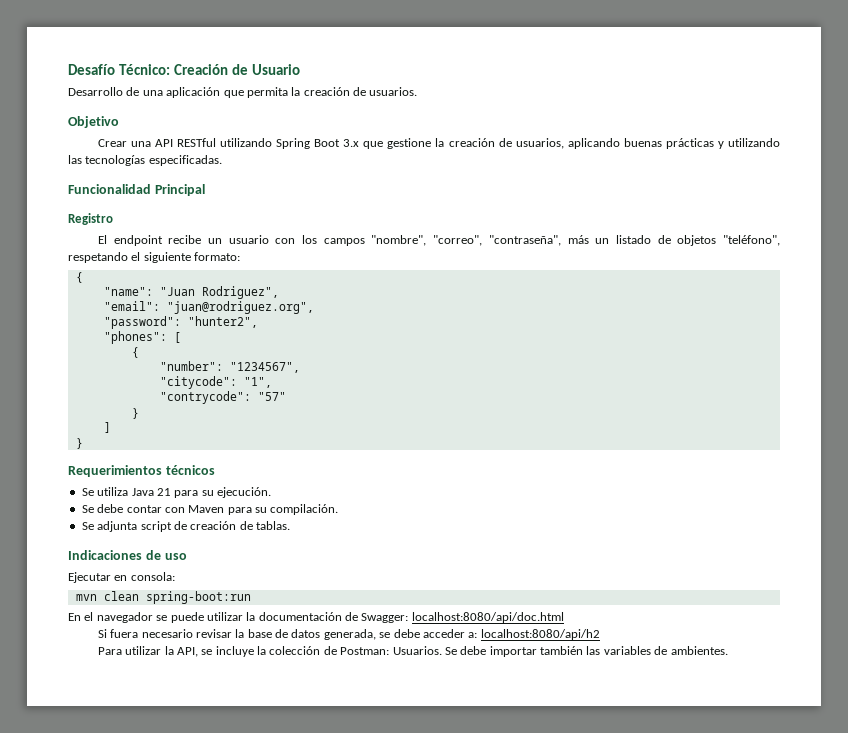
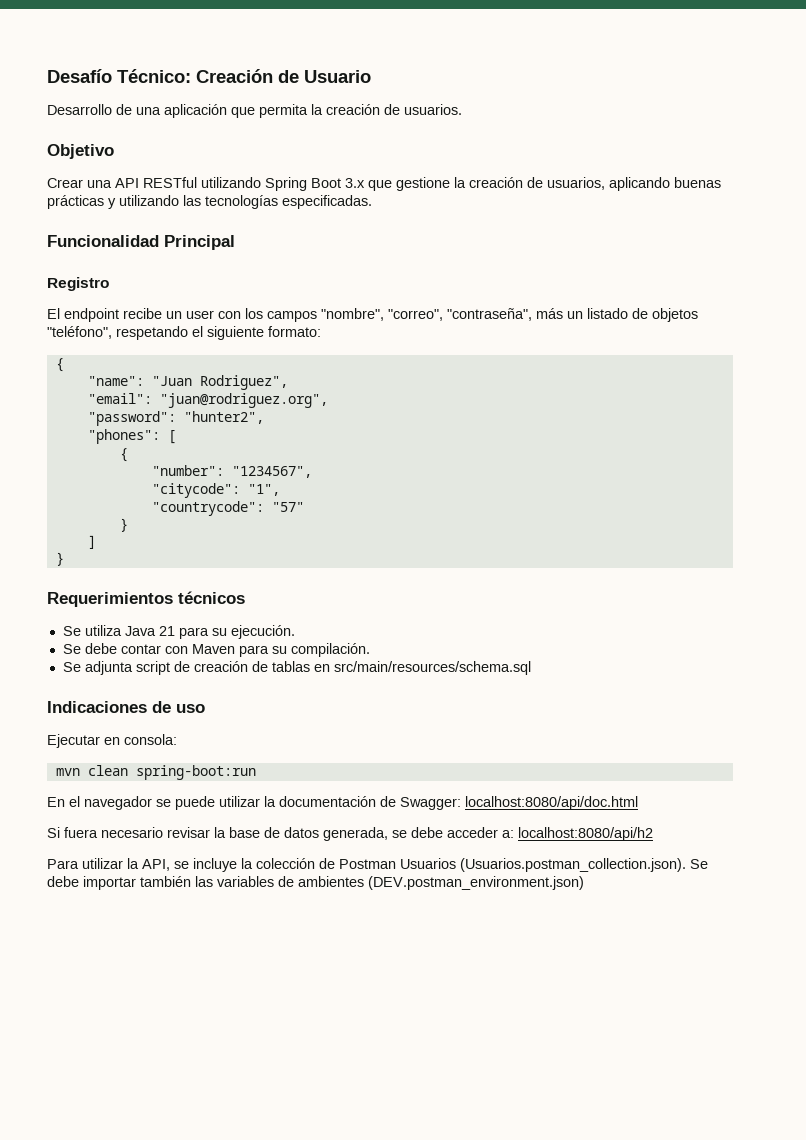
- El endpoint recibe un usuario con los campos "nombre", "correo", "contraseña", más un listado de objetos "teléfono", respetando el siguiente formato:
+ El endpoint recibe un user con los campos "nombre", "correo", "contraseña", más un listado de objetos "teléfono", respetando el siguiente formato:
- "contrycode": "57"
+ "countrycode": "57"
- Se adjunta script de creación de tablas.
+ Se adjunta script de creación de tablas en src/main/resources/schema.sql
- Para utilizar la API, se incluye la colección de Postman: Usuarios. Se debe importar también las variables de ambientes.
+ Para utilizar la API, se incluye la colección de Postman Usuarios (Usuarios.postman_collection.json). Se debe importar también las variables de ambientes (DEV.postman_environment.json)

